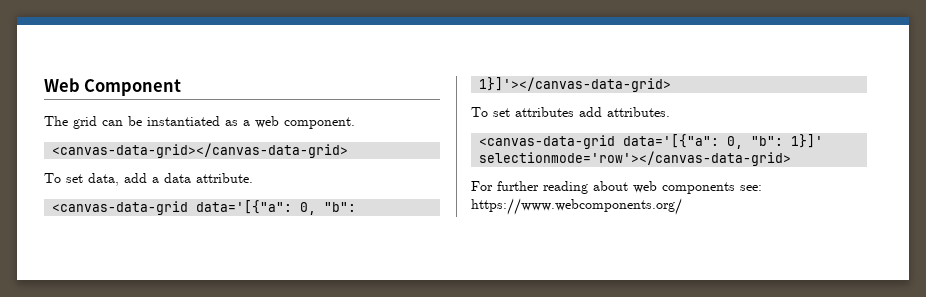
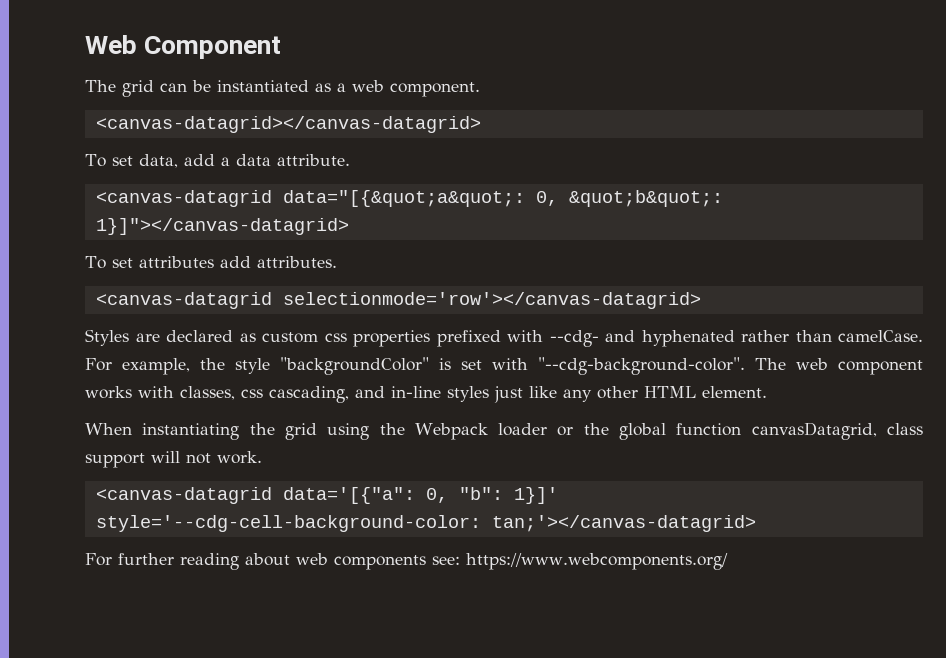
- <canvas-data-grid></canvas-data-grid>
+ <canvas-datagrid></canvas-datagrid>
- <canvas-data-grid data='[{"a": 0, "b": 1}]'></canvas-data-grid>
+ <canvas-datagrid data="[{&quot;a&quot;: 0, &quot;b&quot;: 1}]"></canvas-datagrid>
- <canvas-data-grid data='[{"a": 0, "b": 1}]' selectionmode='row'></canvas-data-grid>
+ <canvas-datagrid selectionmode='row'></canvas-datagrid>
+ Styles are declared as custom css properties prefixed with --cdg- and hyphenated rather than camelCase. For example, the style "backgroundColor" is set with "--cdg-background-color". The web component works with classes, css cascading, and in-line styles just like any other HTML element.
+ When instantiating the grid using the Webpack loader or the global function canvasDatagrid, class support will not work.
+ <canvas-datagrid data='[{"a": 0, "b": 1}]' style='--cdg-cell-background-color: tan;'></canvas-datagrid>

